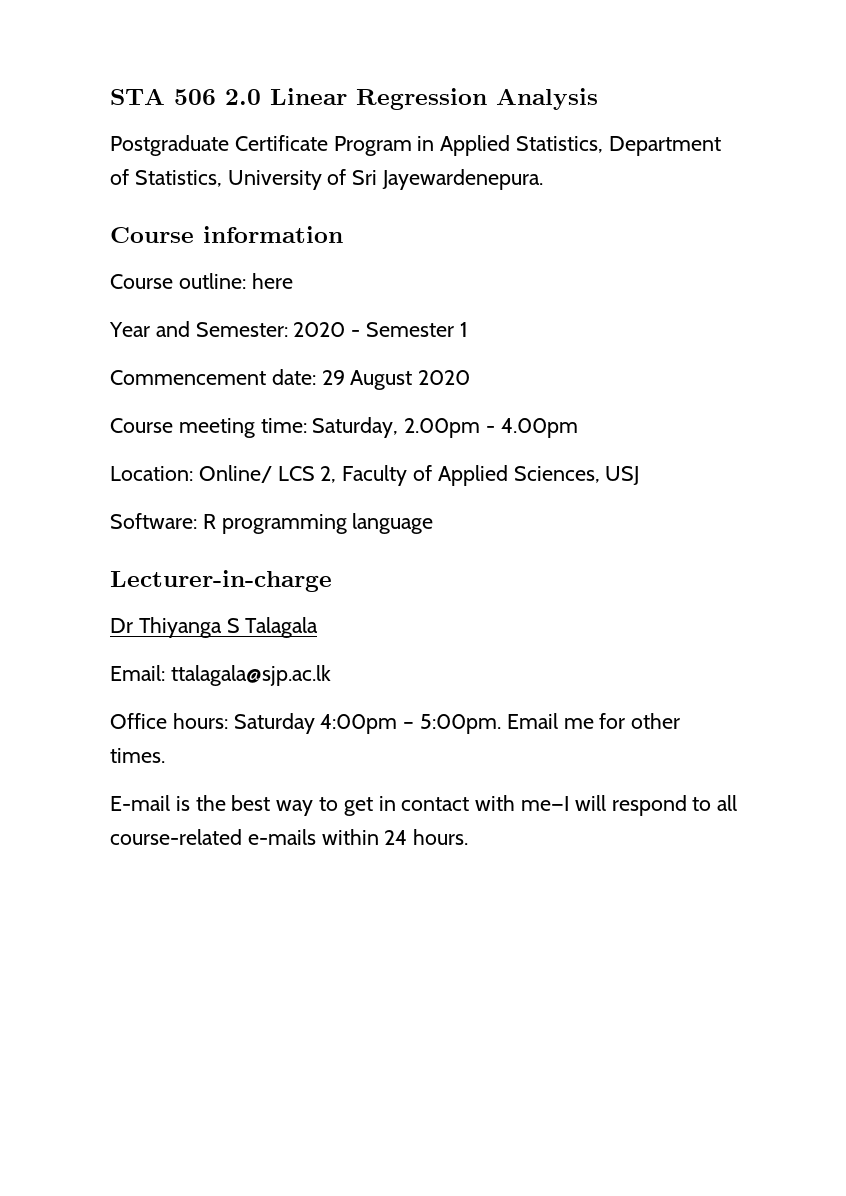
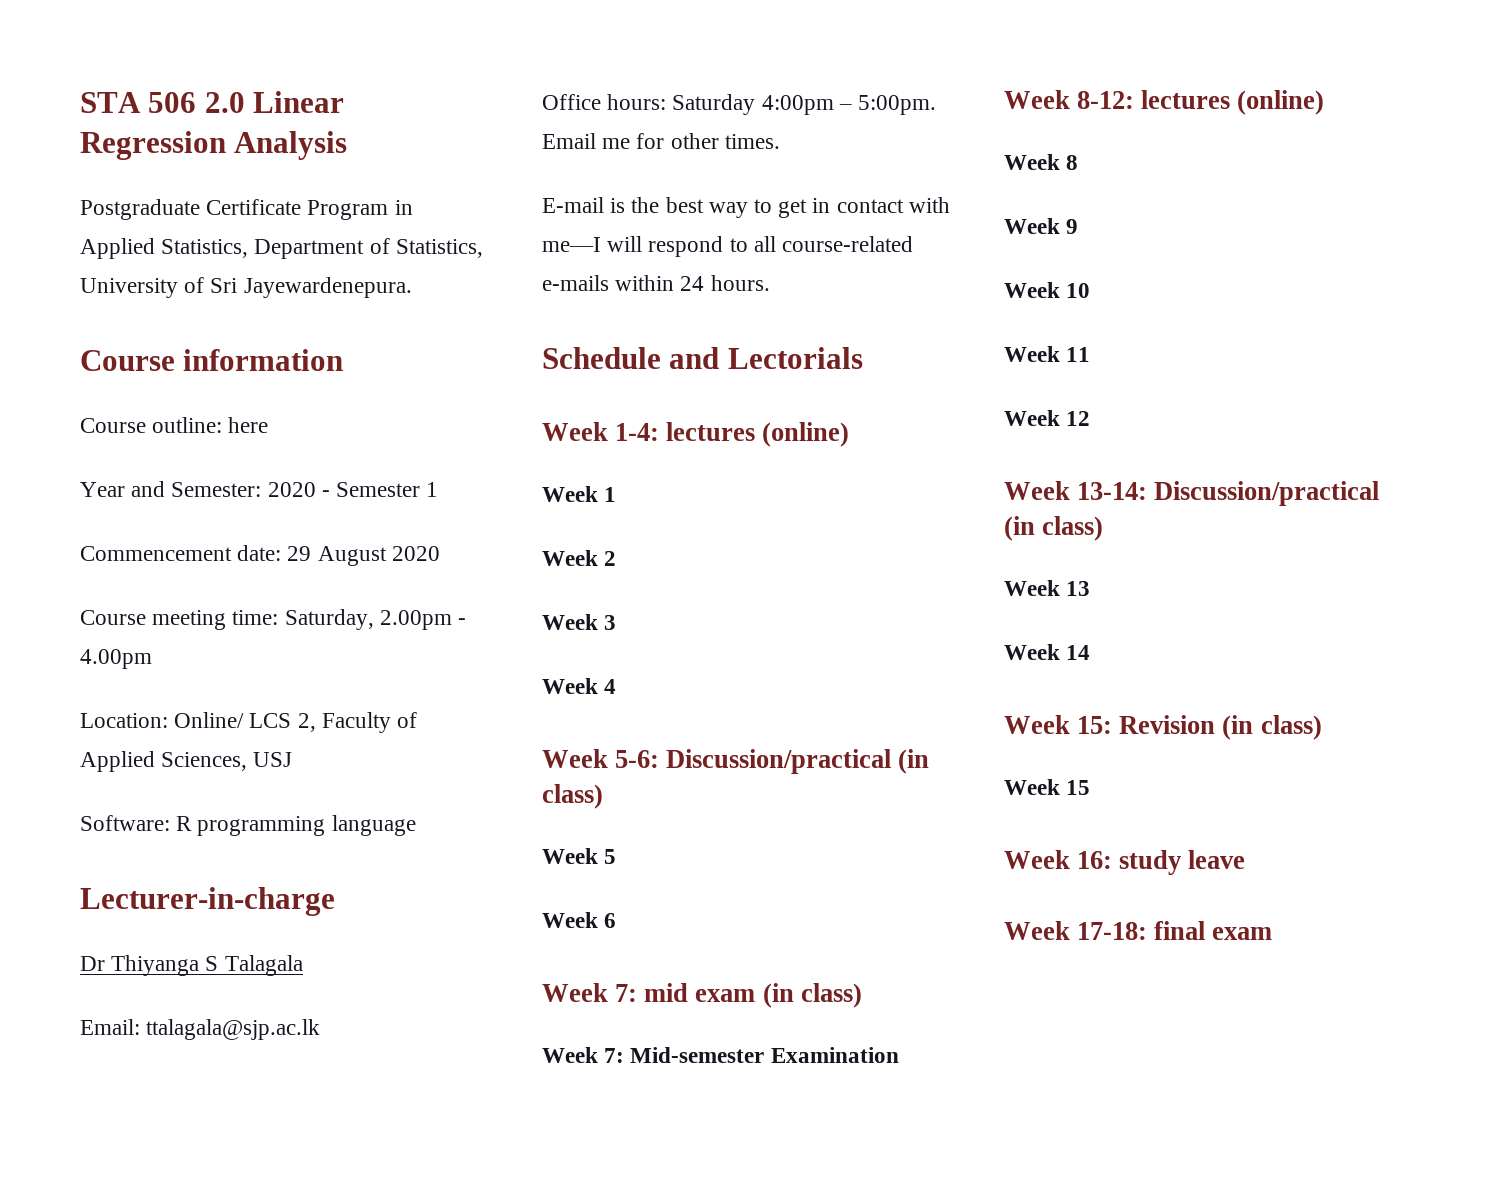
+ Schedule and Lectorials
+ Week 1-4: lectures (online)
+ Week 1
+ Week 2
+ Week 3
+ Week 4
+ Week 5-6: Discussion/practical (in class)
+ Week 5
+ Week 6
+ Week 7: mid exam (in class)
+ Week 7: Mid-semester Examination
+ Week 8-12: lectures (online)
+ Week 8
+ Week 9
+ Week 10
+ Week 11
+ Week 12
+ Week 13-14: Discussion/practical (in class)
+ Week 13
+ Week 14
+ Week 15: Revision (in class)
+ Week 15
+ Week 16: study leave
+ Week 17-18: final exam

